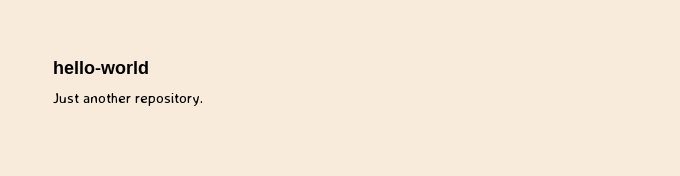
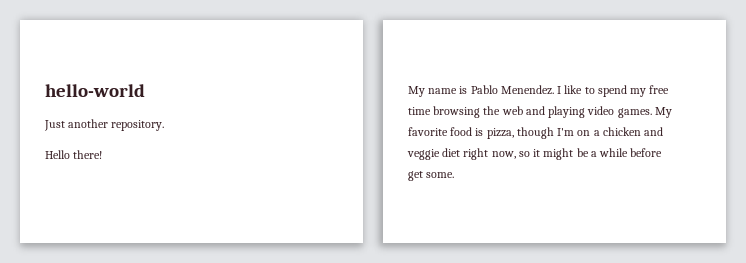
+ Hello there!
+ My name is Pablo Menendez. I like to spend my free time browsing the web and playing video games. My favorite food is pizza, though I'm on a chicken and veggie diet right now, so it might be a while before get some.

